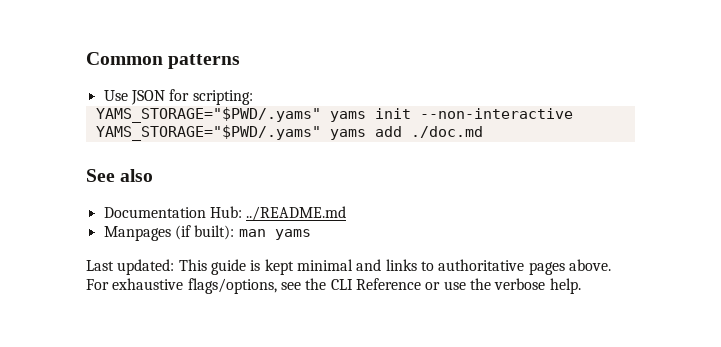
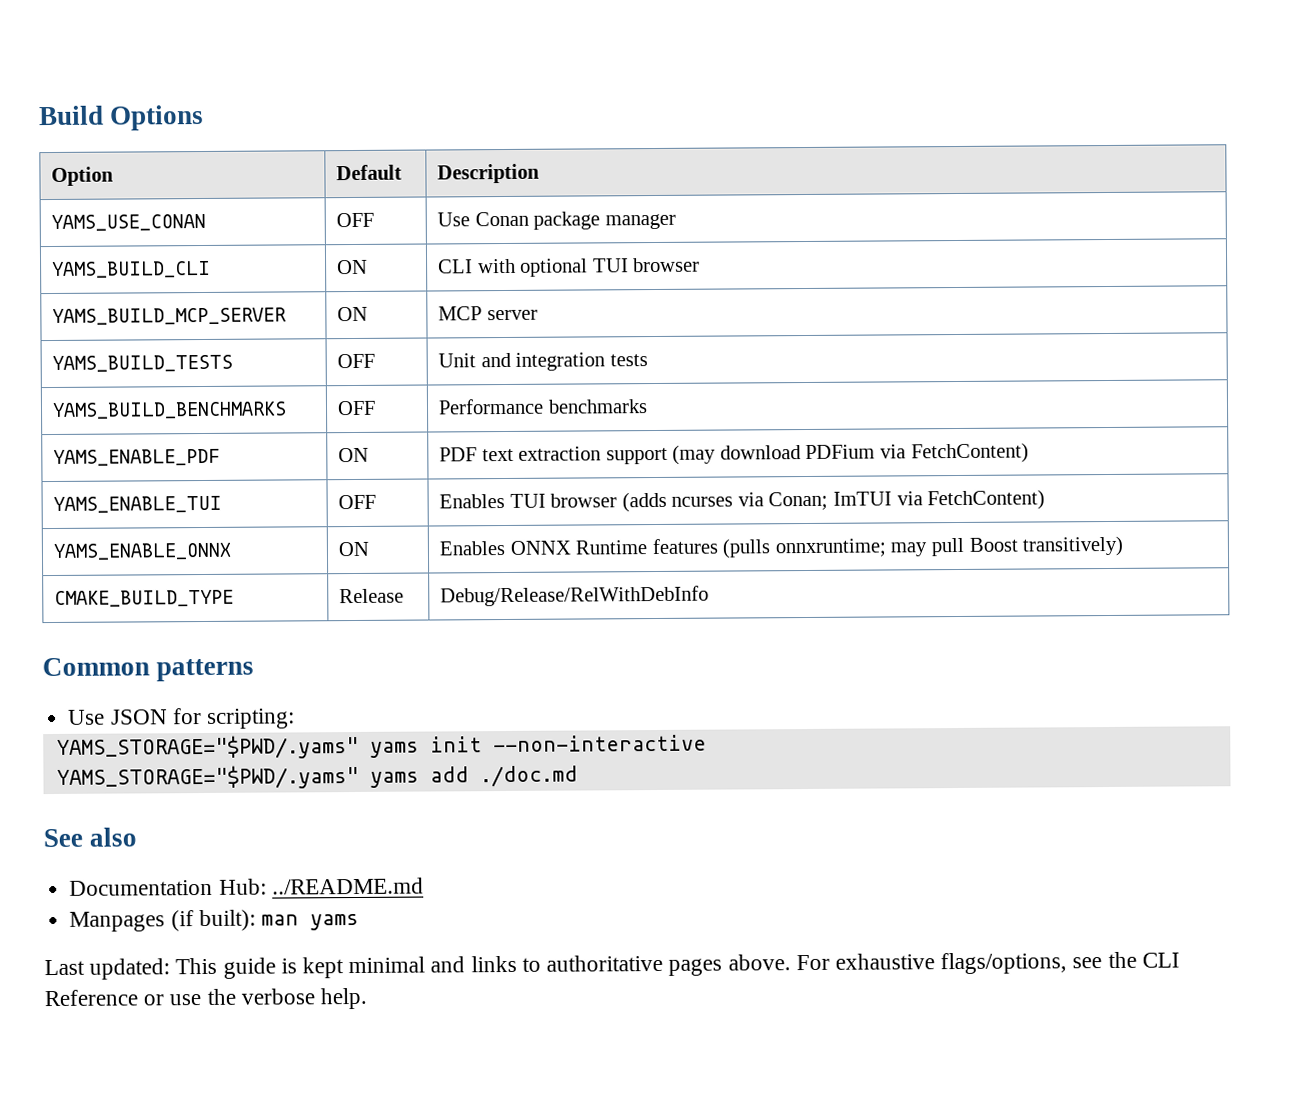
+ Build Options
+ Option | Default | Description
+ YAMS_USE_CONAN | OFF | Use Conan package manager
+ YAMS_BUILD_CLI | ON | CLI with optional TUI browser
+ YAMS_BUILD_MCP_SERVER | ON | MCP server
+ YAMS_BUILD_TESTS | OFF | Unit and integration tests
+ YAMS_BUILD_BENCHMARKS | OFF | Performance benchmarks
+ YAMS_ENABLE_PDF | ON | PDF text extraction support (may download PDFium via FetchContent)
+ YAMS_ENABLE_TUI | OFF | Enables TUI browser (adds ncurses via Conan; ImTUI via FetchContent)
+ YAMS_ENABLE_ONNX | ON | Enables ONNX Runtime features (pulls onnxruntime; may pull Boost transitively)
+ CMAKE_BUILD_TYPE | Release | Debug/Release/RelWithDebInfo

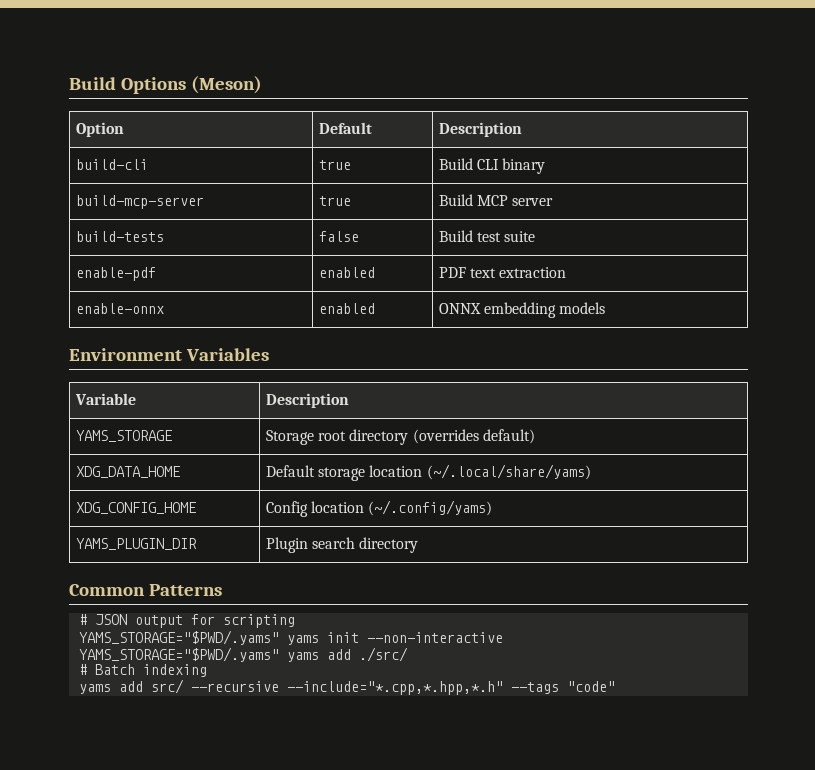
- Build Options
+ Build Options (Meson)
- YAMS_USE_CONAN | OFF | Use Conan package manager
- YAMS_BUILD_CLI | ON | CLI with optional TUI browser
- YAMS_BUILD_MCP_SERVER | ON | MCP server
- YAMS_BUILD_TESTS | OFF | Unit and integration tests
- YAMS_BUILD_BENCHMARKS | OFF | Performance benchmarks
- YAMS_ENABLE_PDF | ON | PDF text extraction support (may download PDFium via FetchContent)
- YAMS_ENABLE_TUI | OFF | Enables TUI browser (adds ncurses via Conan; ImTUI via FetchContent)
- YAMS_ENABLE_ONNX | ON | Enables ONNX Runtime features (pulls onnxruntime; may pull Boost transitively)
- CMAKE_BUILD_TYPE | Release | Debug/Release/RelWithDebInfo
- Common patterns
- Use JSON for scripting:
+ build-cli | true | Build CLI binary
+ build-mcp-server | true | Build MCP server
+ build-tests | false | Build test suite
+ enable-pdf | enabled | PDF text extraction
+ enable-onnx | enabled | ONNX embedding models
+ Environment Variables
+ Variable | Description
+ YAMS_STORAGE | Storage root directory (overrides default)
+ XDG_DATA_HOME | Default storage location (~/.local/share/yams)
+ XDG_CONFIG_HOME | Config location (~/.config/yams)
+ YAMS_PLUGIN_DIR | Plugin search directory
+ Common Patterns
+ # JSON output for scripting
- YAMS_STORAGE="$PWD/.yams" yams add ./doc.md
- See also
- Documentation Hub: ../README.md
- Manpages (if built): man yams
- Last updated: This guide is kept minimal and links to authoritative pages above. For exhaustive flags/options, see the CLI Reference or use the verbose help.
+ YAMS_STORAGE="$PWD/.yams" yams add ./src/
+ # Batch indexing
+ yams add src/ --recursive --include="*.cpp,*.hpp,*.h" --tags "code"

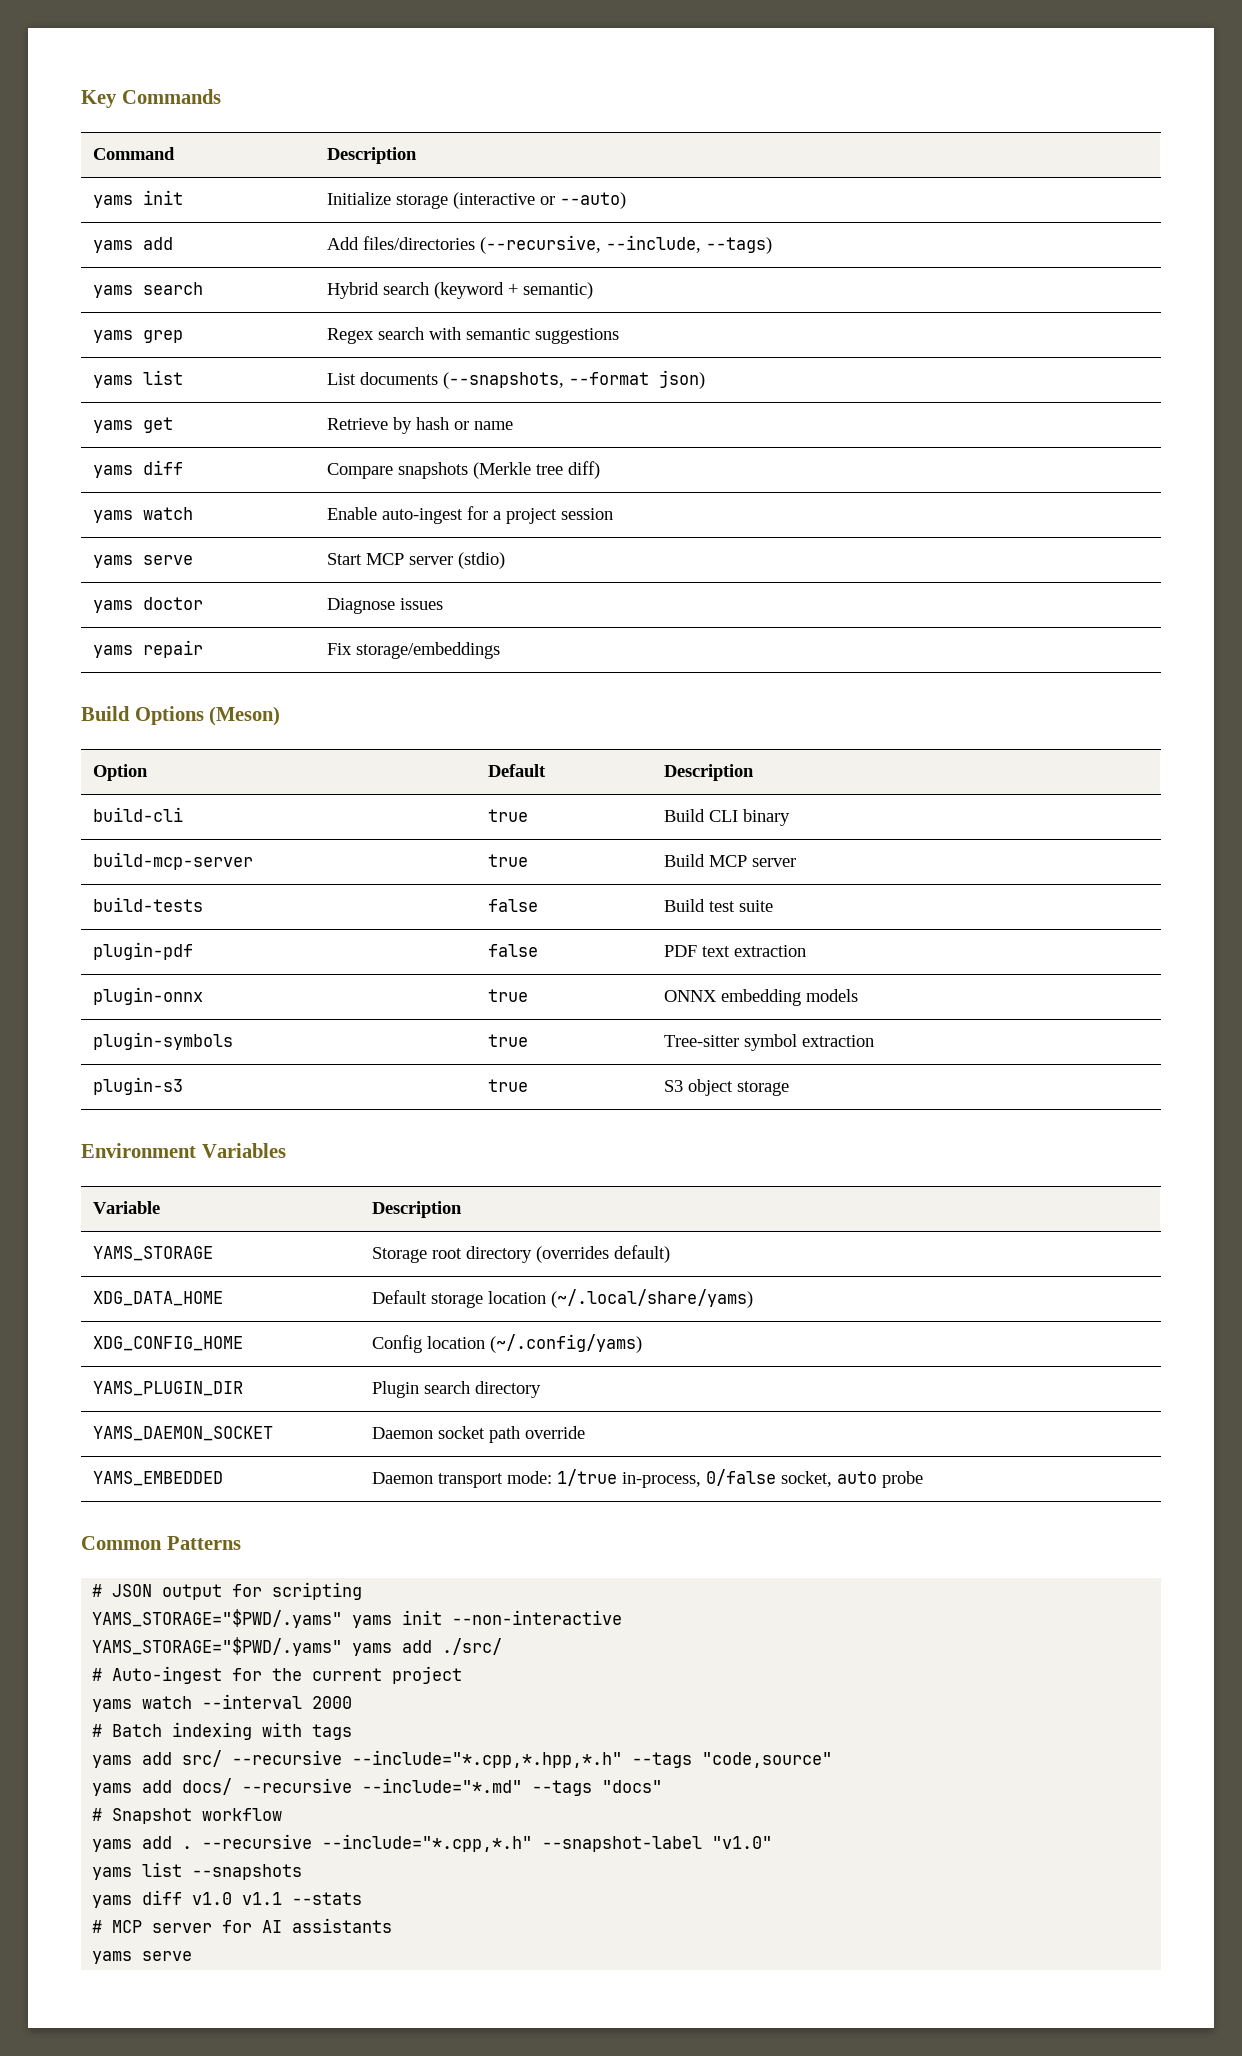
+ Key Commands
+ Command | Description
+ yams init | Initialize storage (interactive or --auto)
+ yams add | Add files/directories (--recursive, --include, --tags)
+ yams search | Hybrid search (keyword + semantic)
+ yams grep | Regex search with semantic suggestions
+ yams list | List documents (--snapshots, --format json)
+ yams get | Retrieve by hash or name
+ yams diff | Compare snapshots (Merkle tree diff)
+ yams watch | Enable auto-ingest for a project session
+ yams serve | Start MCP server (stdio)
+ yams doctor | Diagnose issues
+ yams repair | Fix storage/embeddings
- enable-pdf | enabled | PDF text extraction
+ plugin-pdf | false | PDF text extraction
- enable-onnx | enabled | ONNX embedding models
+ plugin-onnx | true | ONNX embedding models
+ plugin-symbols | true | Tree-sitter symbol extraction
+ plugin-s3 | true | S3 object storage
+ YAMS_DAEMON_SOCKET | Daemon socket path override
+ YAMS_EMBEDDED | Daemon transport mode: 1/true in-process, 0/false socket, auto probe
+ # Auto-ingest for the current project
+ yams watch --interval 2000
- # Batch indexing
+ # Batch indexing with tags
- yams add src/ --recursive --include="*.cpp,*.hpp,*.h" --tags "code"
+ yams add src/ --recursive --include="*.cpp,*.hpp,*.h" --tags "code,source"
+ yams add docs/ --recursive --include="*.md" --tags "docs"
+ # Snapshot workflow
+ yams add . --recursive --include="*.cpp,*.h" --snapshot-label "v1.0"
+ yams list --snapshots
+ yams diff v1.0 v1.1 --stats
+ # MCP server for AI assistants
+ yams serve

